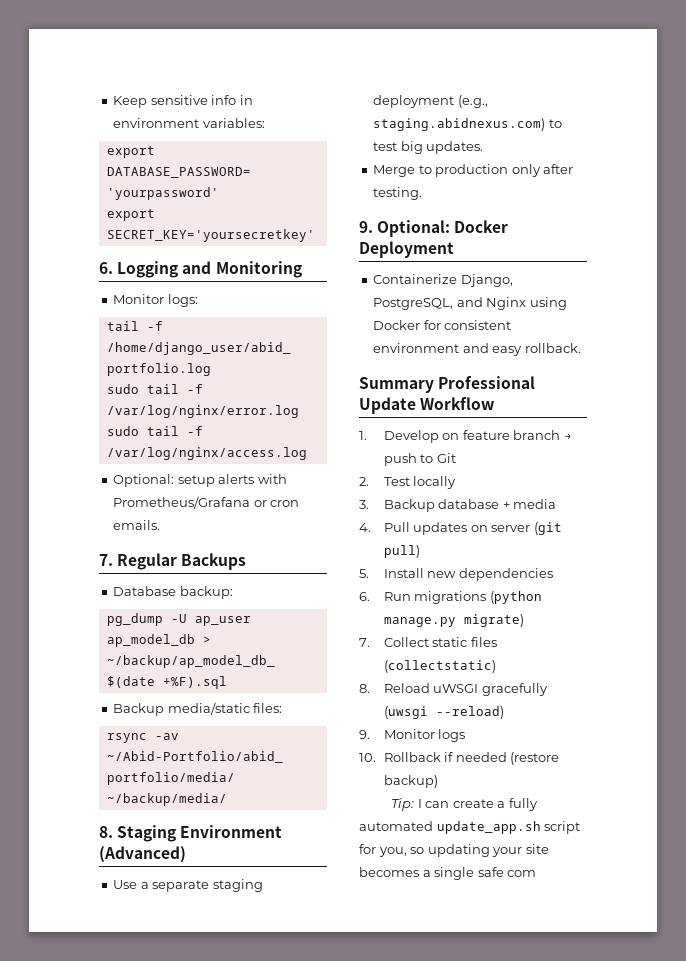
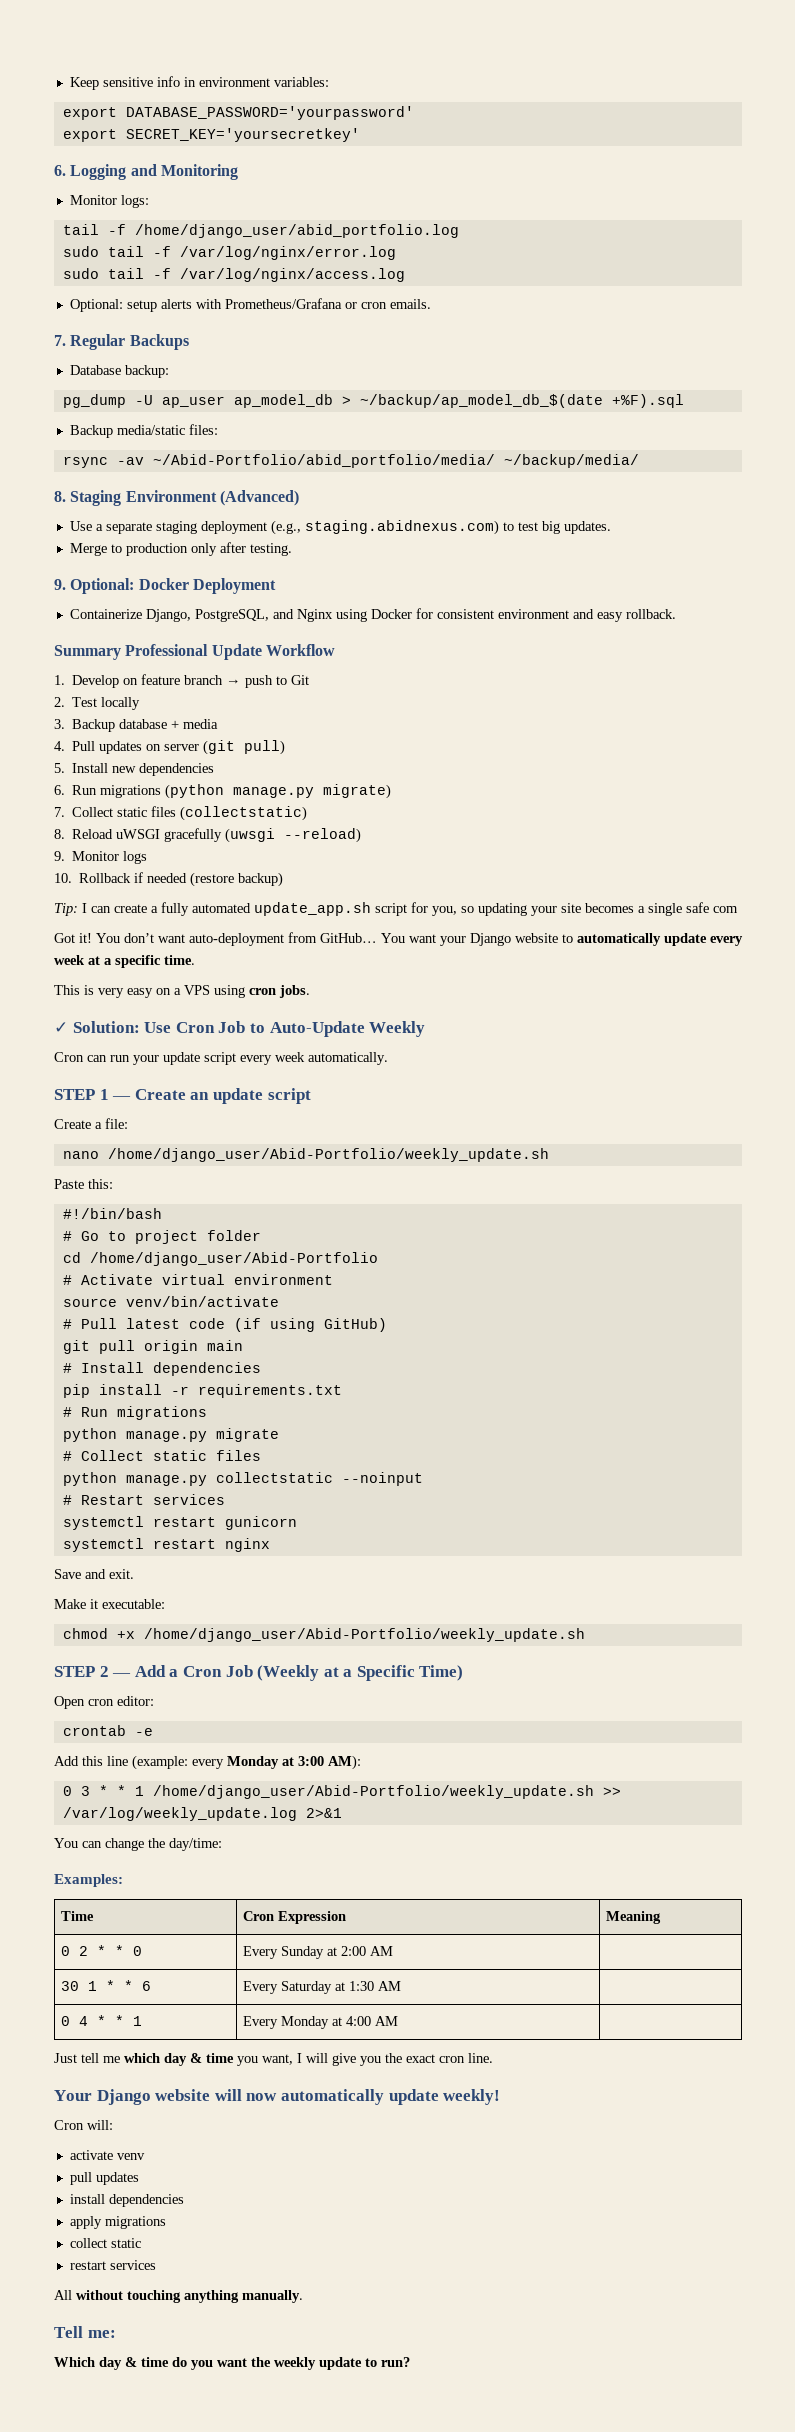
+ Got it! You don’t want auto-deployment from GitHub… You want your Django website to automatically update every week at a specific time.
+ This is very easy on a VPS using cron jobs.
+ ✓ Solution: Use Cron Job to Auto-Update Weekly
+ Cron can run your update script every week automatically.
+ STEP 1 — Create an update script
+ Create a file:
+ nano /home/django_user/Abid-Portfolio/weekly_update.sh
+ Paste this:
+ #!/bin/bash
+ # Go to project folder
+ cd /home/django_user/Abid-Portfolio
+ # Activate virtual environment
+ source venv/bin/activate
+ # Pull latest code (if using GitHub)
+ git pull origin main
+ # Install dependencies
+ pip install -r requirements.txt
+ # Run migrations
+ python manage.py migrate
+ # Collect static files
+ python manage.py collectstatic --noinput
+ # Restart services
+ systemctl restart gunicorn
+ systemctl restart nginx
+ Save and exit.
+ Make it executable:
+ chmod +x /home/django_user/Abid-Portfolio/weekly_update.sh
+ STEP 2 — Add a Cron Job (Weekly at a Specific Time)
+ Open cron editor:
+ crontab -e
+ Add this line (example: every Monday at 3:00 AM):
+ 0 3 * * 1 /home/django_user/Abid-Portfolio/weekly_update.sh >> /var/log/weekly_update.log 2>&1
+ You can change the day/time:
+ Examples:
+ Time | Cron Expression | Meaning
+ 0 2 * * 0 | Every Sunday at 2:00 AM |
+ 30 1 * * 6 | Every Saturday at 1:30 AM |
+ 0 4 * * 1 | Every Monday at 4:00 AM |
+ Just tell me which day & time you want, I will give you the exact cron line.
+ Your Django website will now automatically update weekly!
+ Cron will:
+ activate venv
+ pull updates
+ install dependencies
+ apply migrations
+ collect static
+ restart services
+ All without touching anything manually.
+ Tell me:
+ Which day & time do you want the weekly update to run?

